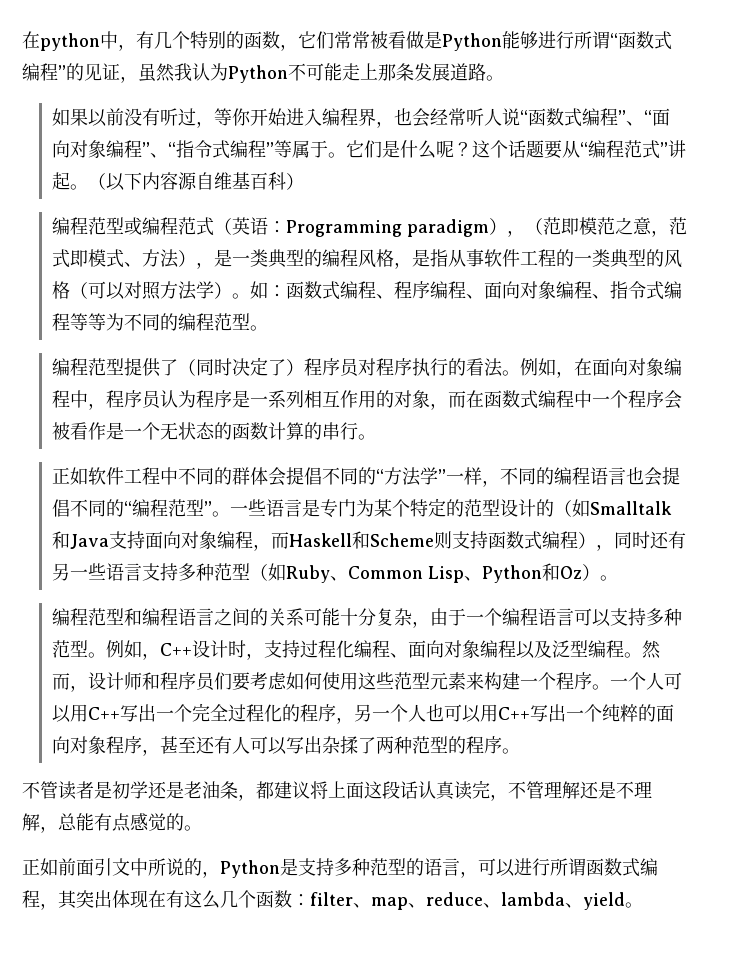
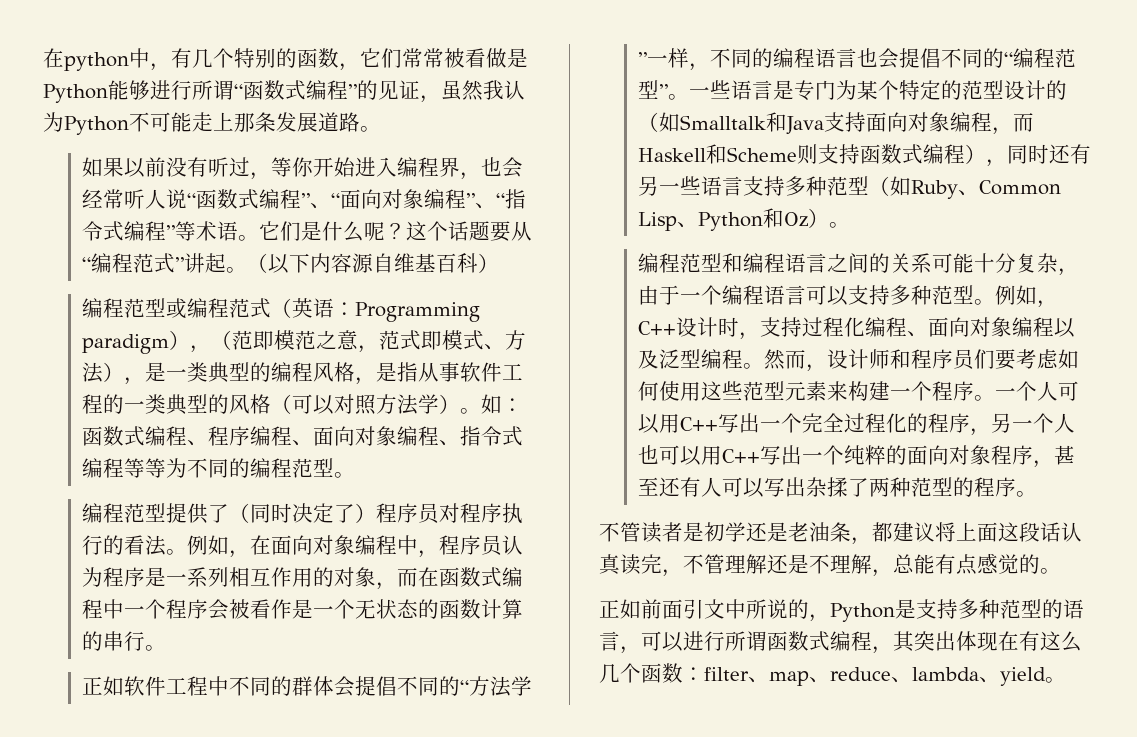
- 如果以前没有听过，等你开始进入编程界，也会经常听人说“函数式编程”、“面向对象编程”、“指令式编程”等属于。
+ 如果以前没有听过，等你开始进入编程界，也会经常听人说“函数式编程”、“面向对象编程”、“指令式编程”等术语。

